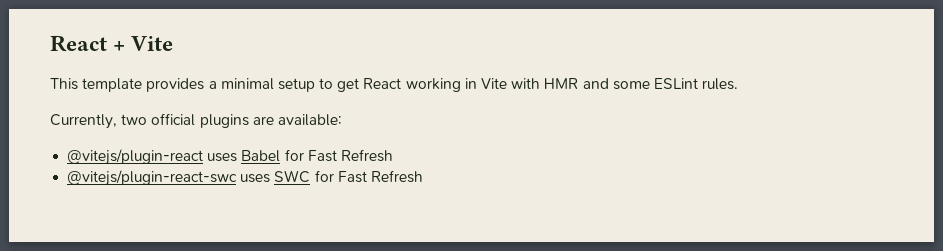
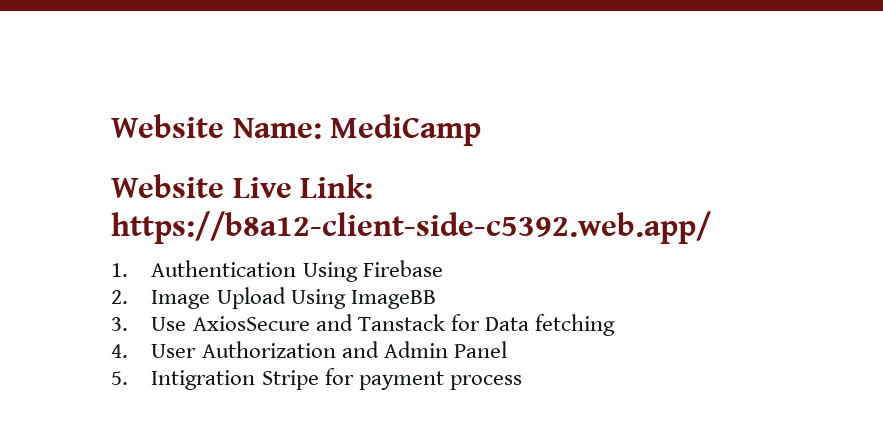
- React + Vite
- This template provides a minimal setup to get React working in Vite with HMR and some ESLint rules.
- Currently, two official plugins are available:
- @vitejs/plugin-react uses Babel for Fast Refresh
- @vitejs/plugin-react-swc uses SWC for Fast Refresh
+ Website Name: MediCamp
+ Website Live Link: https://b8a12-client-side-c5392.web.app/
+ 1. Authentication Using Firebase
+ 2. Image Upload Using ImageBB
+ 3. Use AxiosSecure and Tanstack for Data fetching
+ 4. User Authorization and Admin Panel
+ 5. Intigration Stripe for payment process

